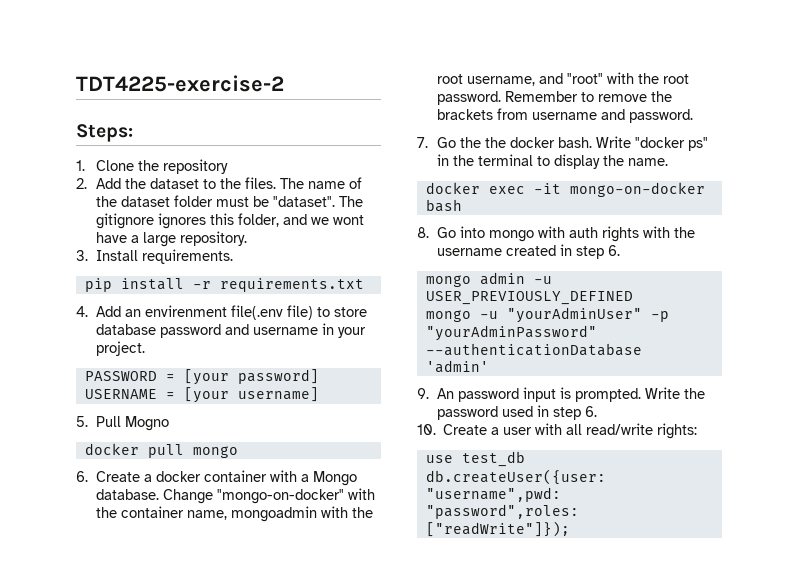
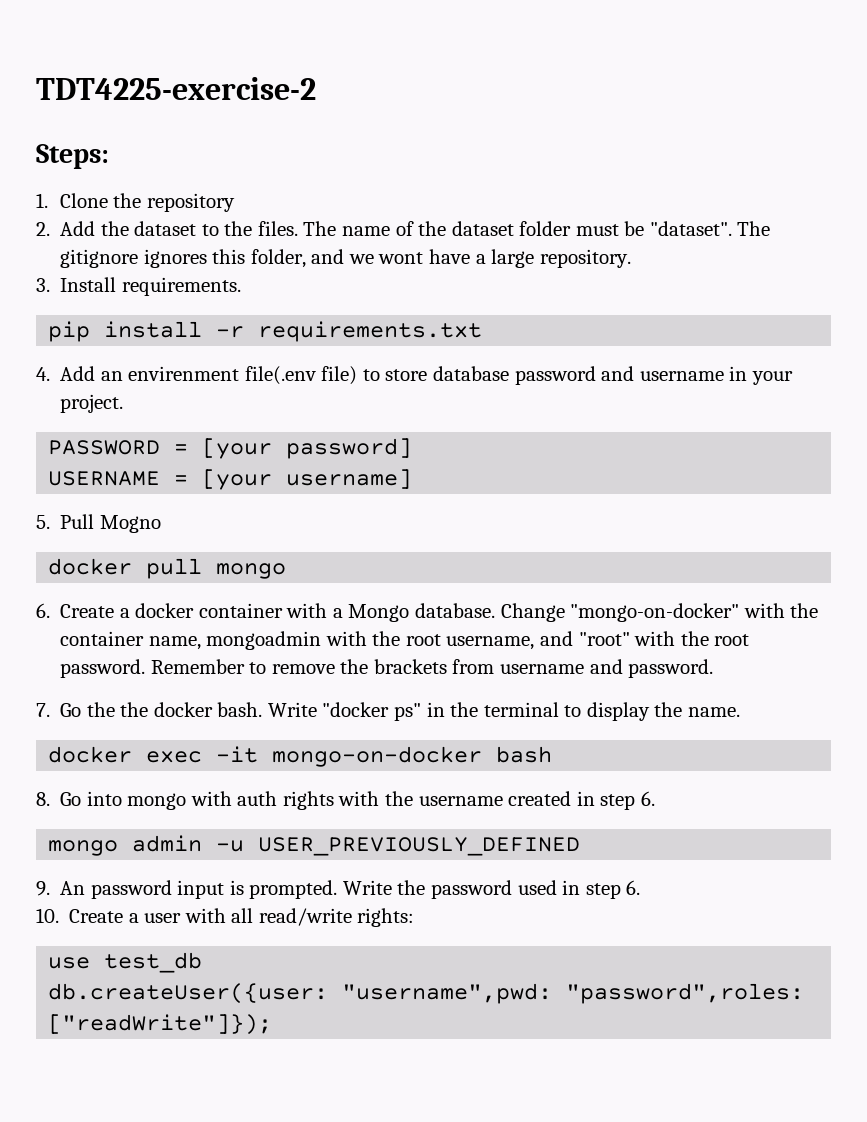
- mongo -u "yourAdminUser" -p "yourAdminPassword" --authenticationDatabase 'admin'

